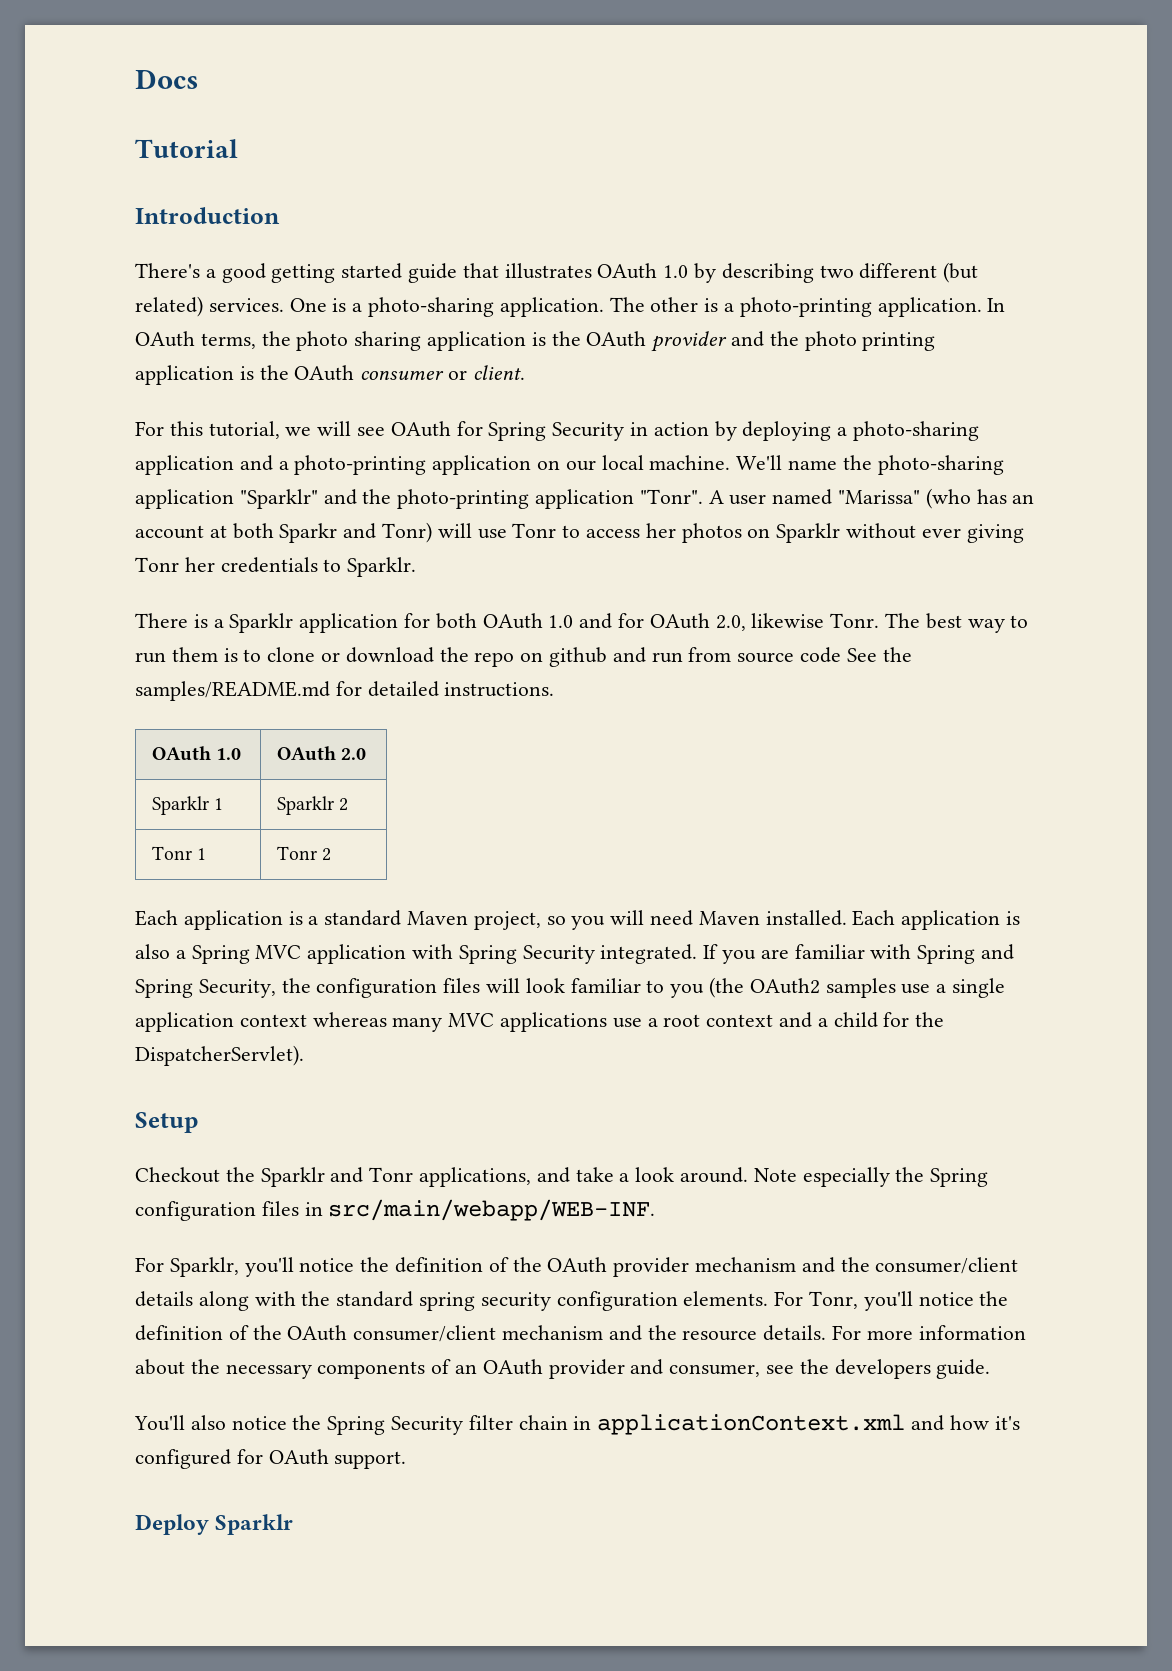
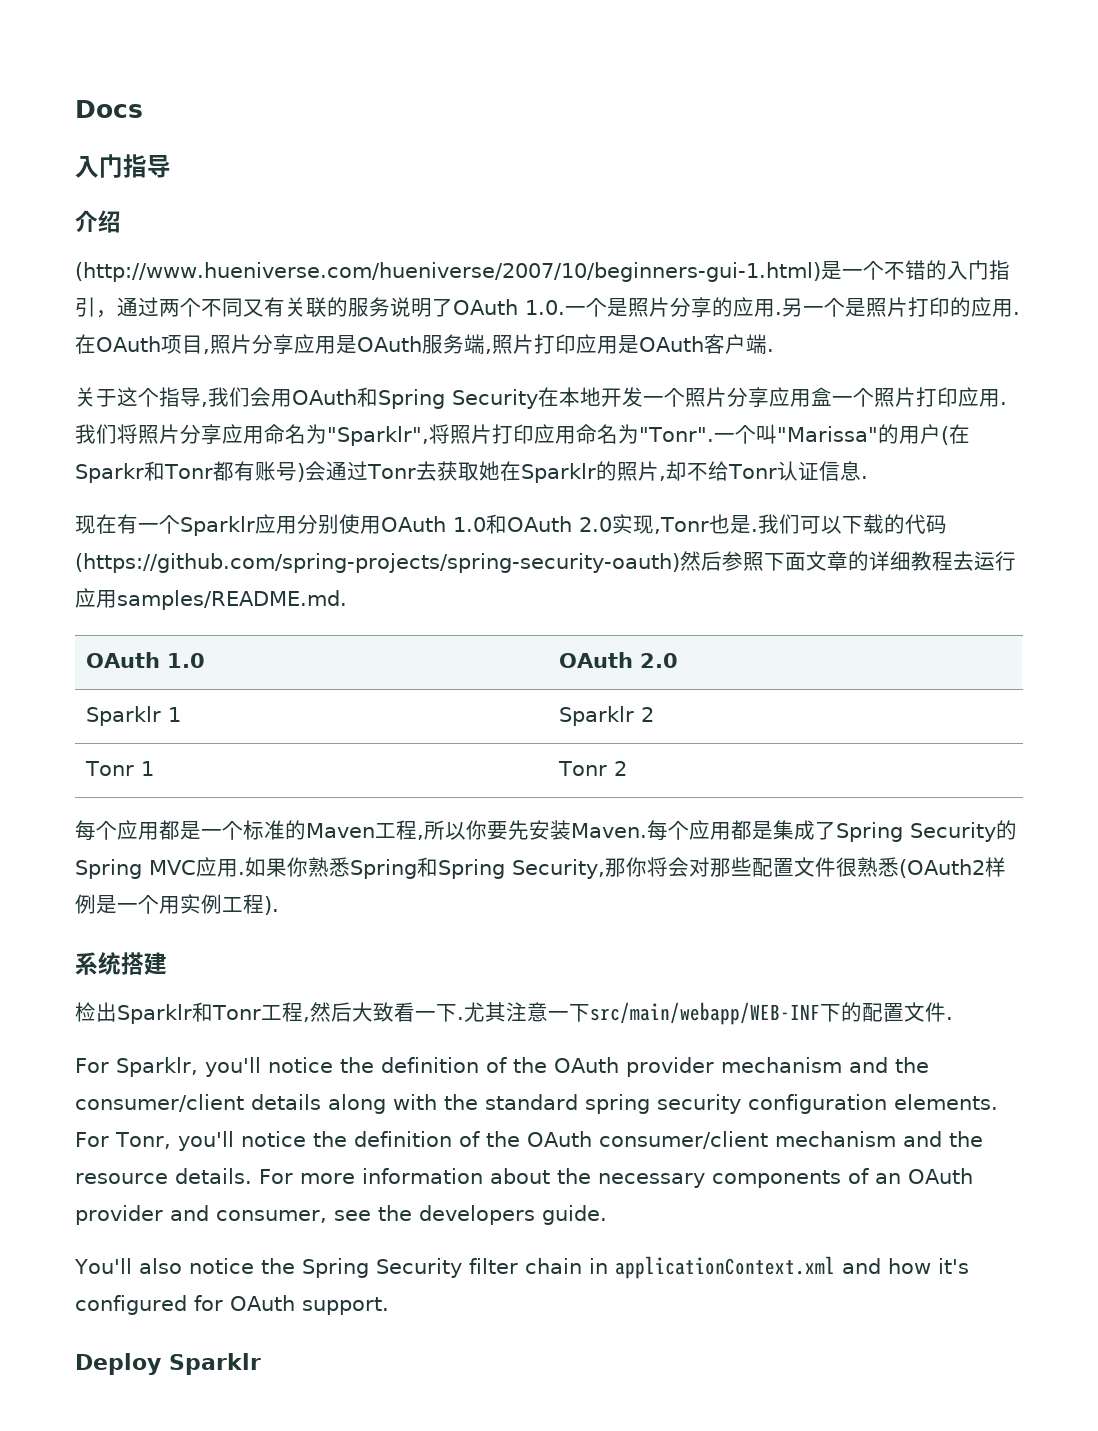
- Tutorial
- Introduction
- There's a good getting started guide that illustrates OAuth 1.0 by describing two different (but related) services. One is a photo-sharing application. The other is a photo-printing application. In OAuth terms, the photo sharing application is the OAuth provider and the photo printing application is the OAuth consumer or client.
- For this tutorial, we will see OAuth for Spring Security in action by deploying a photo-sharing application and a photo-printing application on our local machine. We'll name the photo-sharing application "Sparklr" and the photo-printing application "Tonr". A user named "Marissa" (who has an account at both Sparkr and Tonr) will use Tonr to access her photos on Sparklr without ever giving Tonr her credentials to Sparklr.
- There is a Sparklr application for both OAuth 1.0 and for OAuth 2.0, likewise Tonr. The best way to run them is to clone or download the repo on github and run from source code See the samples/README.md for detailed instructions.
+ 入门指导
+ 介绍
+ (http://www.hueniverse.com/hueniverse/2007/10/beginners-gui-1.html)是一个不错的入门指引，通过两个不同又有关联的服务说明了OAuth 1.0.一个是照片分享的应用.另一个是照片打印的应用.在OAuth项目,照片分享应用是OAuth服务端,照片打印应用是OAuth客户端.
+ 关于这个指导,我们会用OAuth和Spring Security在本地开发一个照片分享应用盒一个照片打印应用.我们将照片分享应用命名为"Sparklr",将照片打印应用命名为"Tonr".一个叫"Marissa"的用户(在Sparkr和Tonr都有账号)会通过Tonr去获取她在Sparklr的照片,却不给Tonr认证信息.
+ 现在有一个Sparklr应用分别使用OAuth 1.0和OAuth 2.0实现,Tonr也是.我们可以下载的代码(https://github.com/spring-projects/spring-security-oauth)然后参照下面文章的详细教程去运行应用samples/README.md.
- Each application is a standard Maven project, so you will need Maven installed. Each application is also a Spring MVC application with Spring Security integrated. If you are familiar with Spring and Spring Security, the configuration files will look familiar to you (the OAuth2 samples use a single application context whereas many MVC applications use a root context and a child for the DispatcherServlet).
- Setup
- Checkout the Sparklr and Tonr applications, and take a look around. Note especially the Spring configuration files in src/main/webapp/WEB-INF.
+ 每个应用都是一个标准的Maven工程,所以你要先安装Maven.每个应用都是集成了Spring Security的Spring MVC应用.如果你熟悉Spring和Spring Security,那你将会对那些配置文件很熟悉(OAuth2样例是一个用实例工程).
+ 系统搭建
+ 检出Sparklr和Tonr工程,然后大致看一下.尤其注意一下src/main/webapp/WEB-INF下的配置文件.

